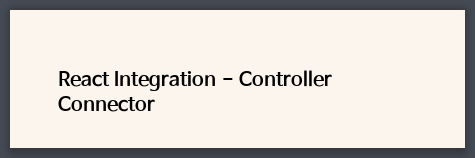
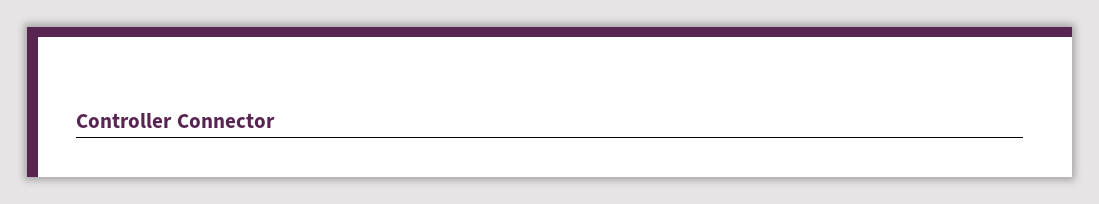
- React Integration - Controller Connector
+ Controller Connector

